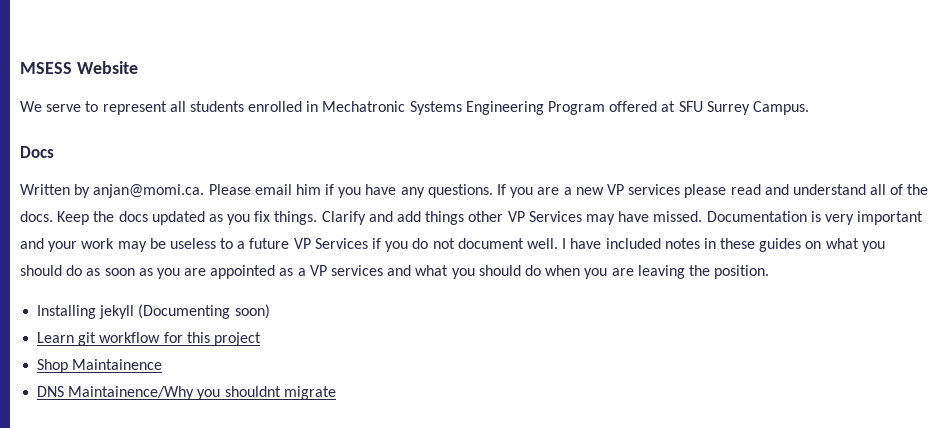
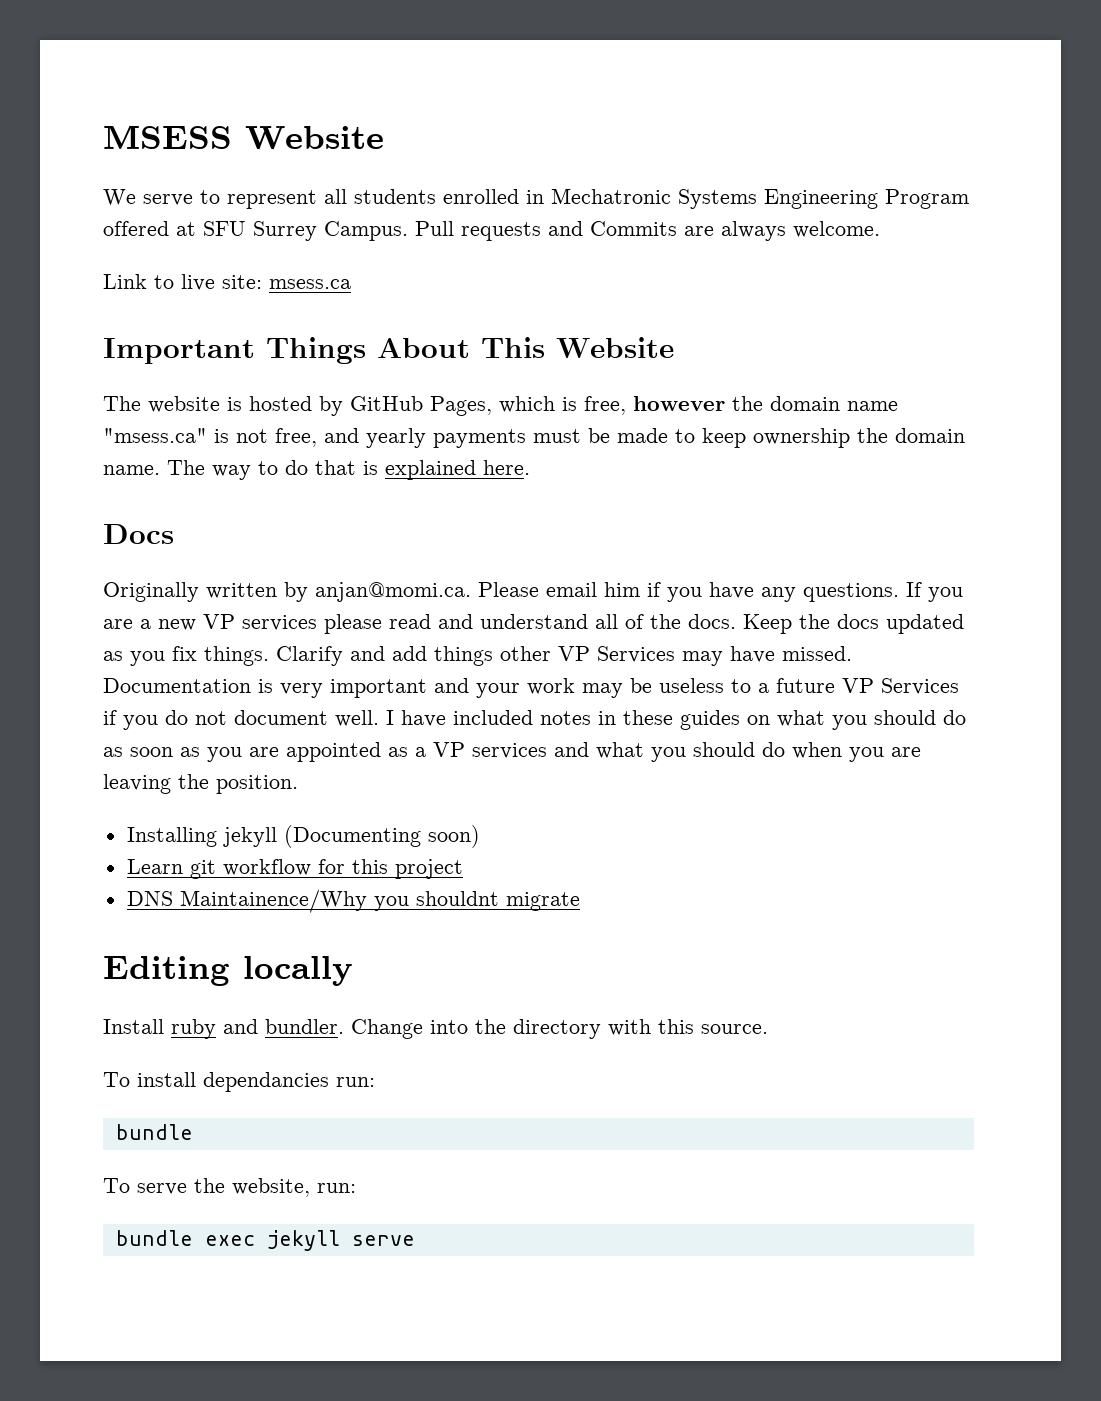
+ Pull requests and Commits are always welcome.
+ Link to live site: msess.ca
+ Important Things About This Website
+ The website is hosted by GitHub Pages, which is free, however the domain name "msess.ca" is not free, and yearly payments must be made to keep ownership the domain name. The way to do that is explained here.
- Written by anjan@momi.ca. Please email him if you have any questions.
+ Originally written by anjan@momi.ca. Please email him if you have any questions.
- Shop Maintainence
+ Editing locally
+ Install ruby and bundler. Change into the directory with this source.
+ To install dependancies run:
+ bundle
+ To serve the website, run:
+ bundle exec jekyll serve

